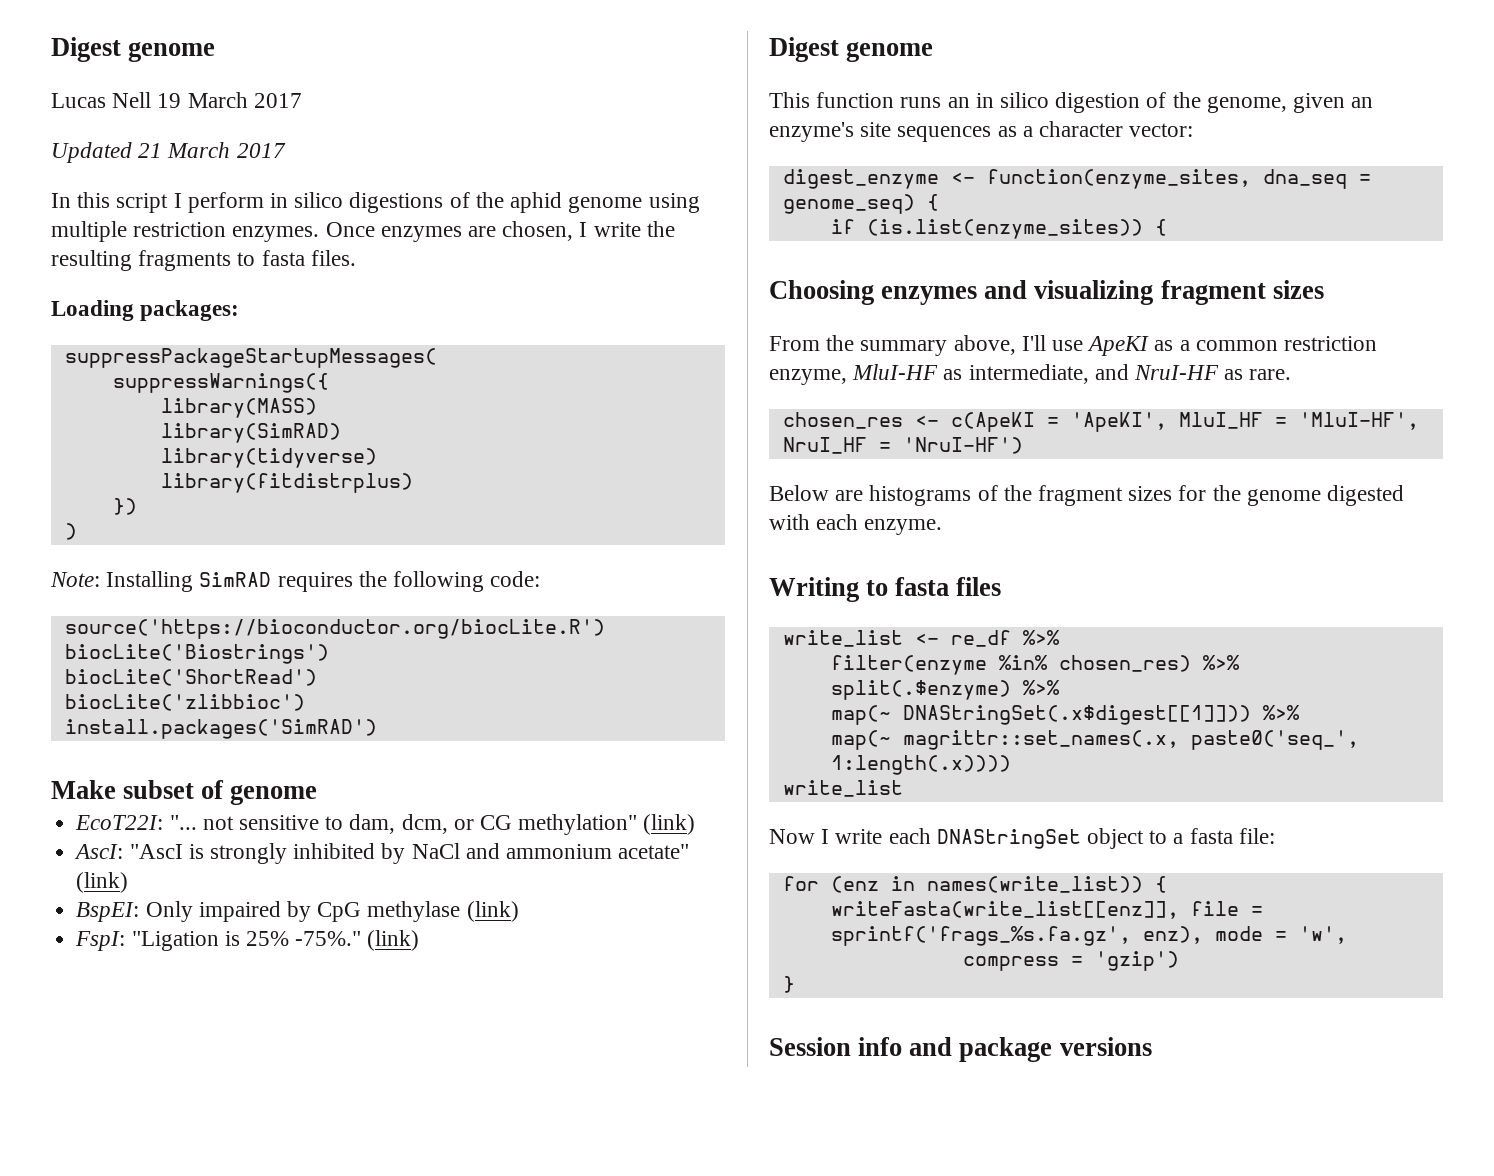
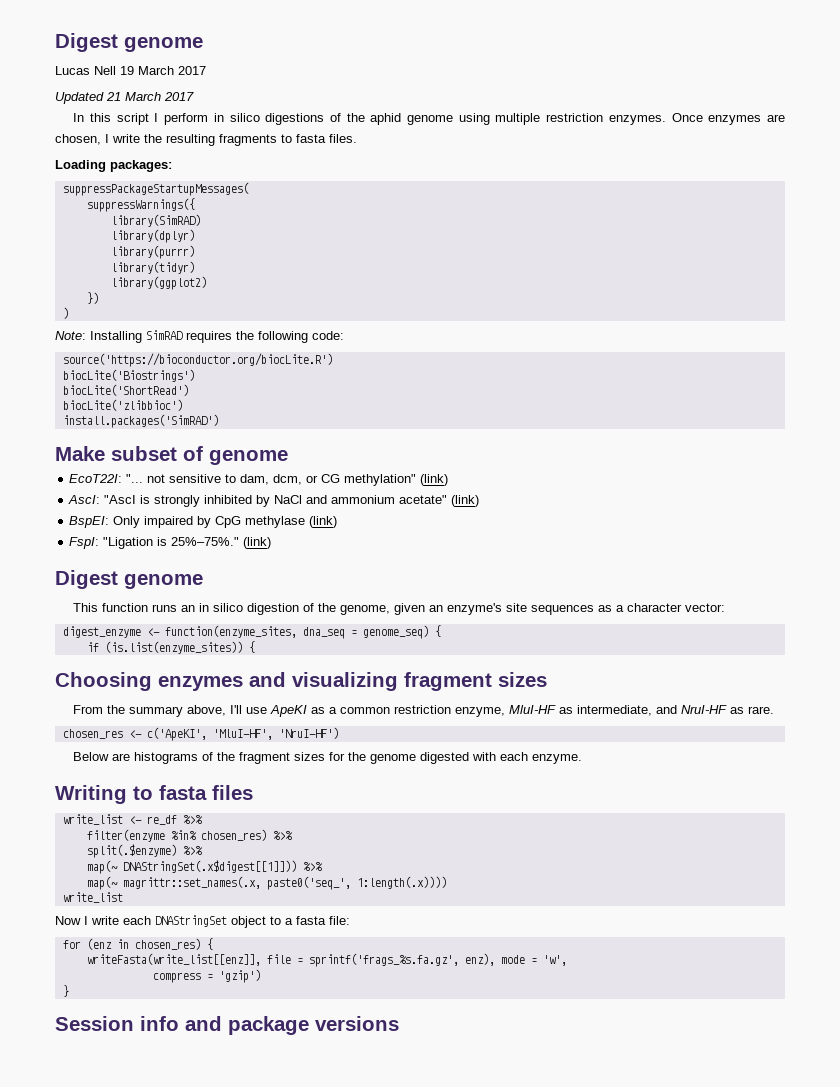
- library(MASS)
- library(tidyverse)
- library(fitdistrplus)
+ library(dplyr)
+ library(purrr)
+ library(tidyr)
+ library(ggplot2)
- FspI: "Ligation is 25% -75%."
+ FspI: "Ligation is 25%–75%."
- chosen_res <- c(ApeKI = 'ApeKI', MluI_HF = 'MluI-HF', NruI_HF = 'NruI-HF')
+ chosen_res <- c('ApeKI', 'MluI-HF', 'NruI-HF')
- for (enz in names(write_list)) {
+ for (enz in chosen_res) {

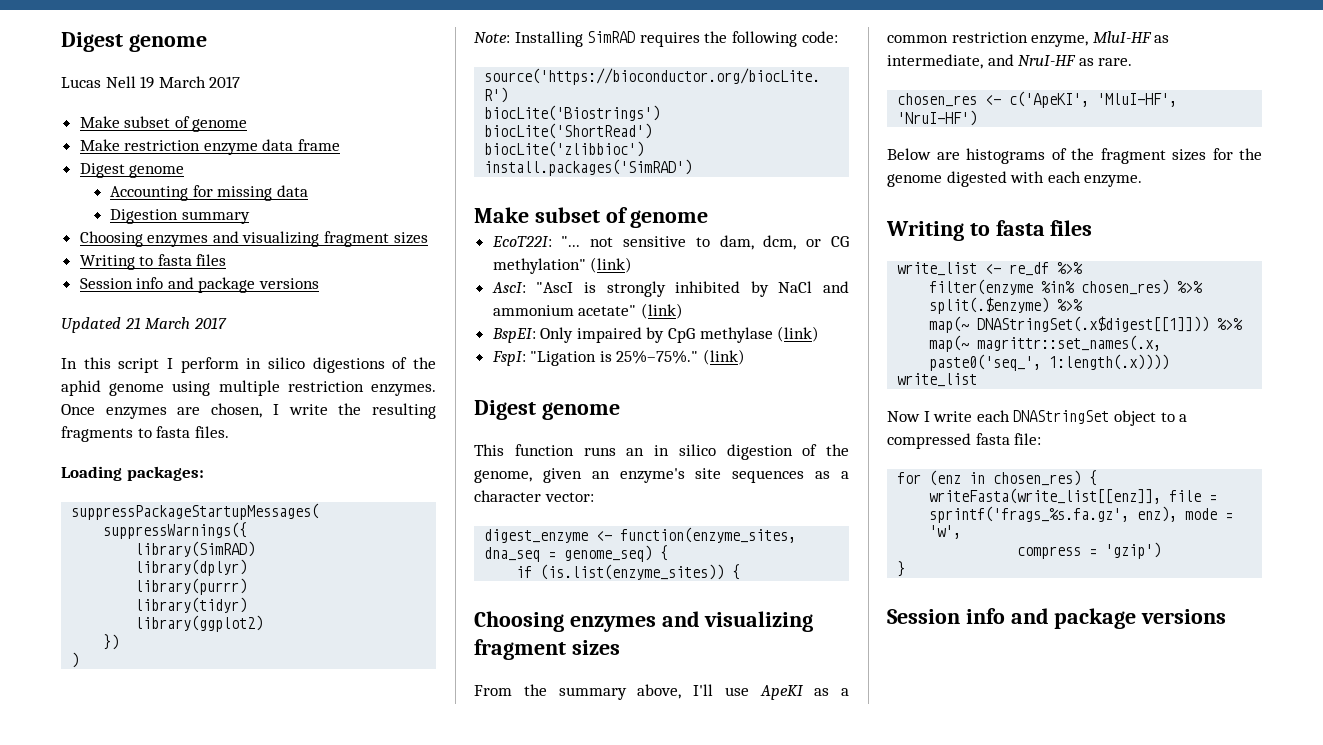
  Lucas Nell 19 March 2017
+ Make subset of genome
+ Make restriction enzyme data frame
+ Digest genome
+ Accounting for missing data
+ Digestion summary
+ Choosing enzymes and visualizing fragment sizes
+ Writing to fasta files
+ Session info and package versions
- Now I write each DNAStringSet object to a fasta file:
+ Now I write each DNAStringSet object to a compressed fasta file:

